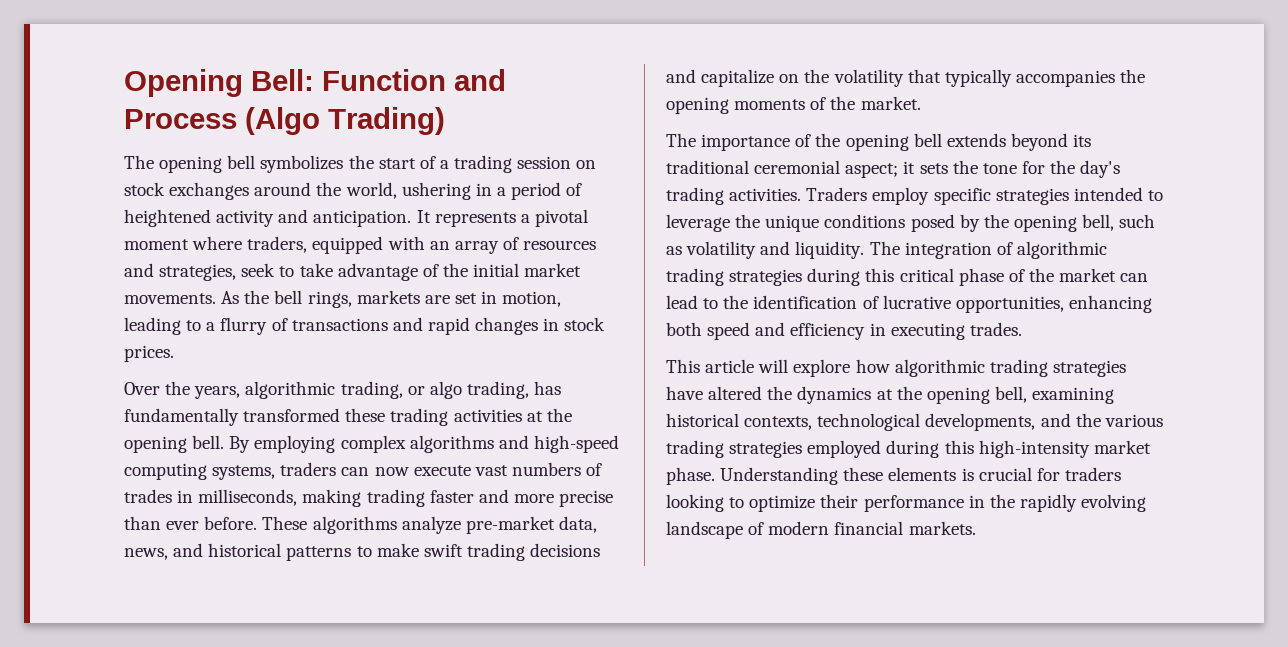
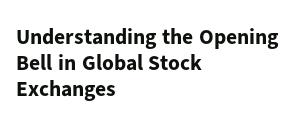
- Opening Bell: Function and Process (Algo Trading)
- The opening bell symbolizes the start of a trading session on stock exchanges around the world, ushering in a period of heightened activity and anticipation. It represents a pivotal moment where traders, equipped with an array of resources and strategies, seek to take advantage of the initial market movements. As the bell rings, markets are set in motion, leading to a flurry of transactions and rapid changes in stock prices.
- Over the years, algorithmic trading, or algo trading, has fundamentally transformed these trading activities at the opening bell. By employing complex algorithms and high-speed computing systems, traders can now execute vast numbers of trades in milliseconds, making trading faster and more precise than ever before. These algorithms analyze pre-market data, news, and historical patterns to make swift trading decisions and capitalize on the volatility that typically accompanies the opening moments of the market.
- The importance of the opening bell extends beyond its traditional ceremonial aspect; it sets the tone for the day's trading activities. Traders employ specific strategies intended to leverage the unique conditions posed by the opening bell, such as volatility and liquidity. The integration of algorithmic trading strategies during this critical phase of the market can lead to the identification of lucrative opportunities, enhancing both speed and efficiency in executing trades.
- This article will explore how algorithmic trading strategies have altered the dynamics at the opening bell, examining historical contexts, technological developments, and the various trading strategies employed during this high-intensity market phase. Understanding these elements is crucial for traders looking to optimize their performance in the rapidly evolving landscape of modern financial markets.
+ Understanding the Opening Bell in Global Stock Exchanges

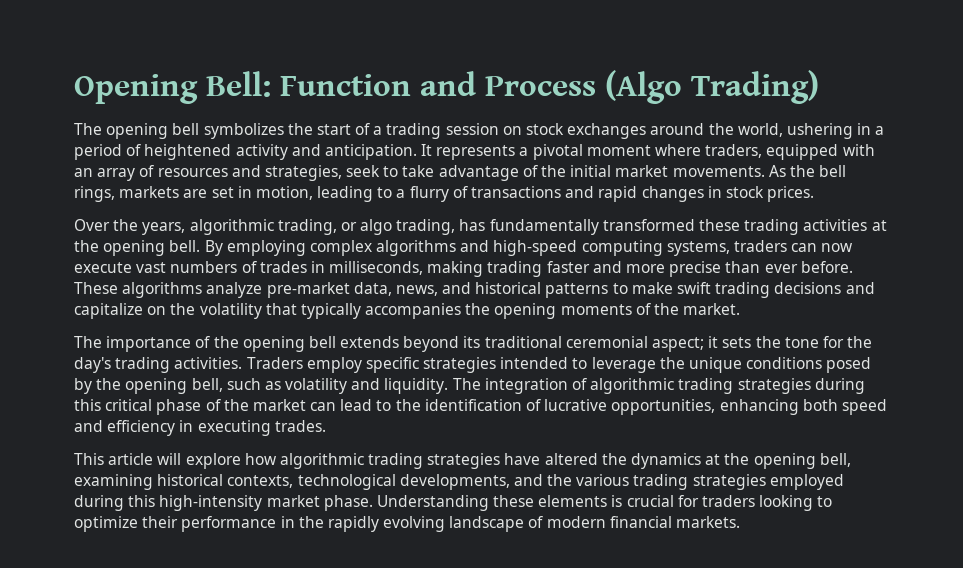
- Understanding the Opening Bell in Global Stock Exchanges
+ Opening Bell: Function and Process (Algo Trading)
+ The opening bell symbolizes the start of a trading session on stock exchanges around the world, ushering in a period of heightened activity and anticipation. It represents a pivotal moment where traders, equipped with an array of resources and strategies, seek to take advantage of the initial market movements. As the bell rings, markets are set in motion, leading to a flurry of transactions and rapid changes in stock prices.
+ Over the years, algorithmic trading, or algo trading, has fundamentally transformed these trading activities at the opening bell. By employing complex algorithms and high-speed computing systems, traders can now execute vast numbers of trades in milliseconds, making trading faster and more precise than ever before. These algorithms analyze pre-market data, news, and historical patterns to make swift trading decisions and capitalize on the volatility that typically accompanies the opening moments of the market.
+ The importance of the opening bell extends beyond its traditional ceremonial aspect; it sets the tone for the day's trading activities. Traders employ specific strategies intended to leverage the unique conditions posed by the opening bell, such as volatility and liquidity. The integration of algorithmic trading strategies during this critical phase of the market can lead to the identification of lucrative opportunities, enhancing both speed and efficiency in executing trades.
+ This article will explore how algorithmic trading strategies have altered the dynamics at the opening bell, examining historical contexts, technological developments, and the various trading strategies employed during this high-intensity market phase. Understanding these elements is crucial for traders looking to optimize their performance in the rapidly evolving landscape of modern financial markets.

